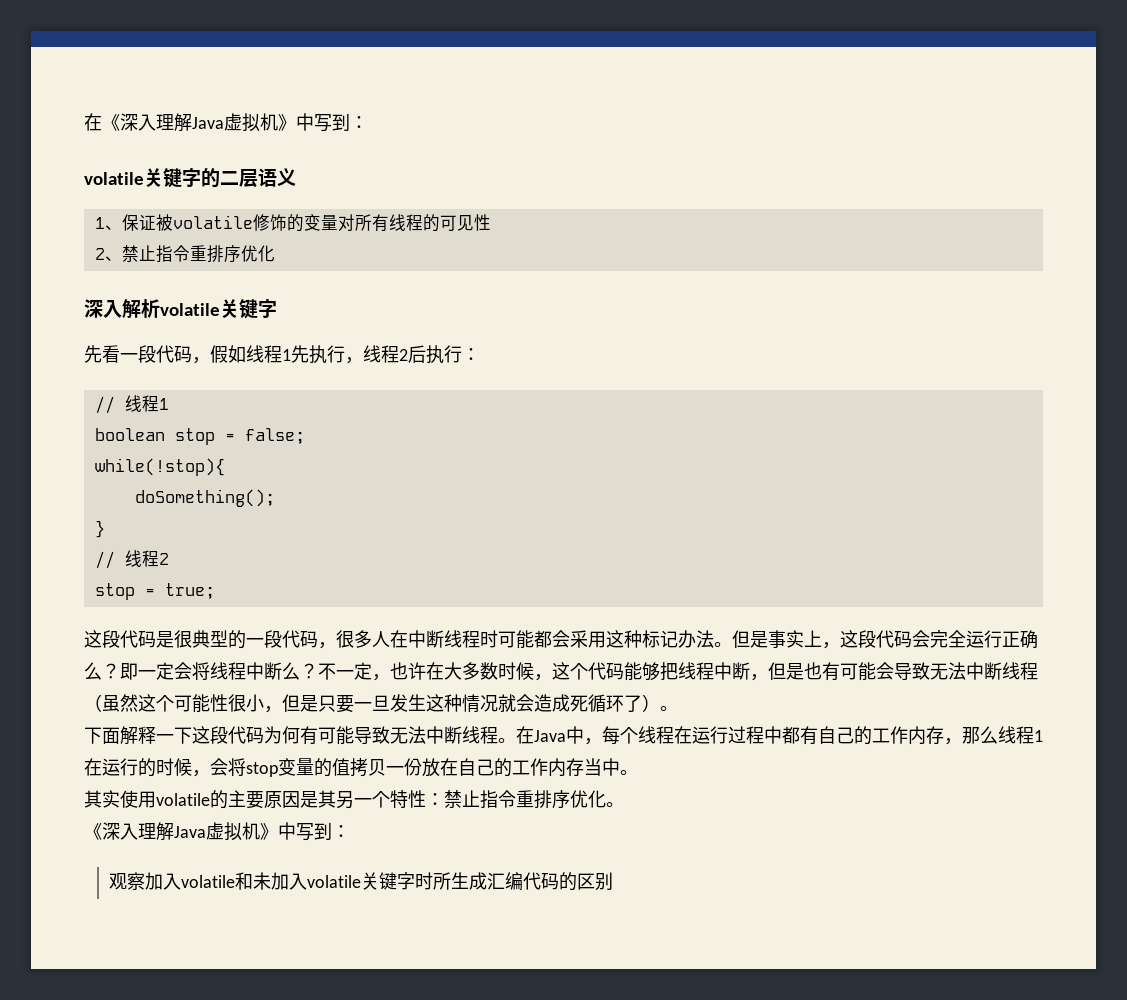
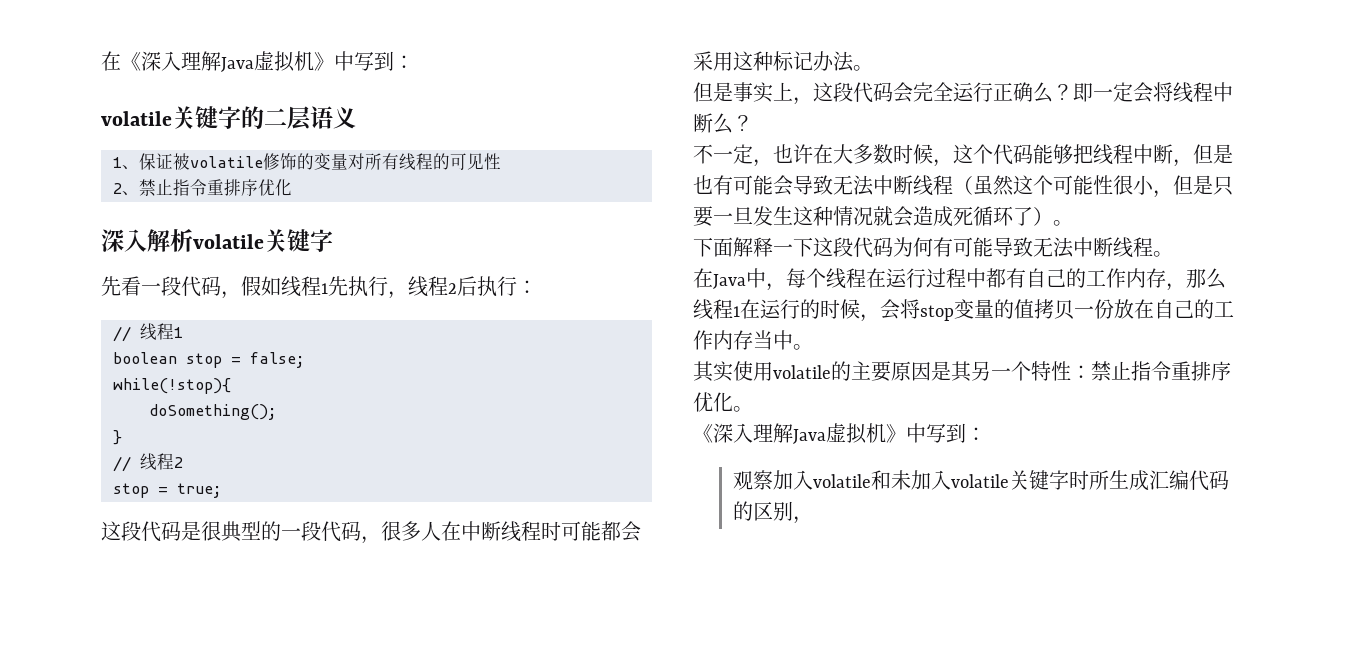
- 这段代码是很典型的一段代码，很多人在中断线程时可能都会采用这种标记办法。但是事实上，这段代码会完全运行正确么？
+ 这段代码是很典型的一段代码，很多人在中断线程时可能都会采用这种标记办法。
+ 但是事实上，这段代码会完全运行正确么？
- 即一定会将线程中断么？不一定，也许在大多数时候，这个代码能够把线程中断，但是也有可能会导致无法中断线程（虽然这个可能性很小，但是只要一旦发生这种情况就会造成死循环了）。
+ 即一定会将线程中断么？
+ 不一定，也许在大多数时候，这个代码能够把线程中断，但是也有可能会导致无法中断线程（虽然这个可能性很小，但是只要一旦发生这种情况就会造成死循环了）。
- 下面解释一下这段代码为何有可能导致无法中断线程。在Java中，每个线程在运行过程中都有自己的工作内存，那么线程1在运行的时候，会将stop变量的值拷贝一份放在自己的工作内存当中。
+ 下面解释一下这段代码为何有可能导致无法中断线程。
+ 在Java中，每个线程在运行过程中都有自己的工作内存，那么线程1在运行的时候，会将stop变量的值拷贝一份放在自己的工作内存当中。
- 观察加入volatile和未加入volatile关键字时所生成汇编代码的区别
+ 观察加入volatile和未加入volatile关键字时所生成汇编代码的区别，

